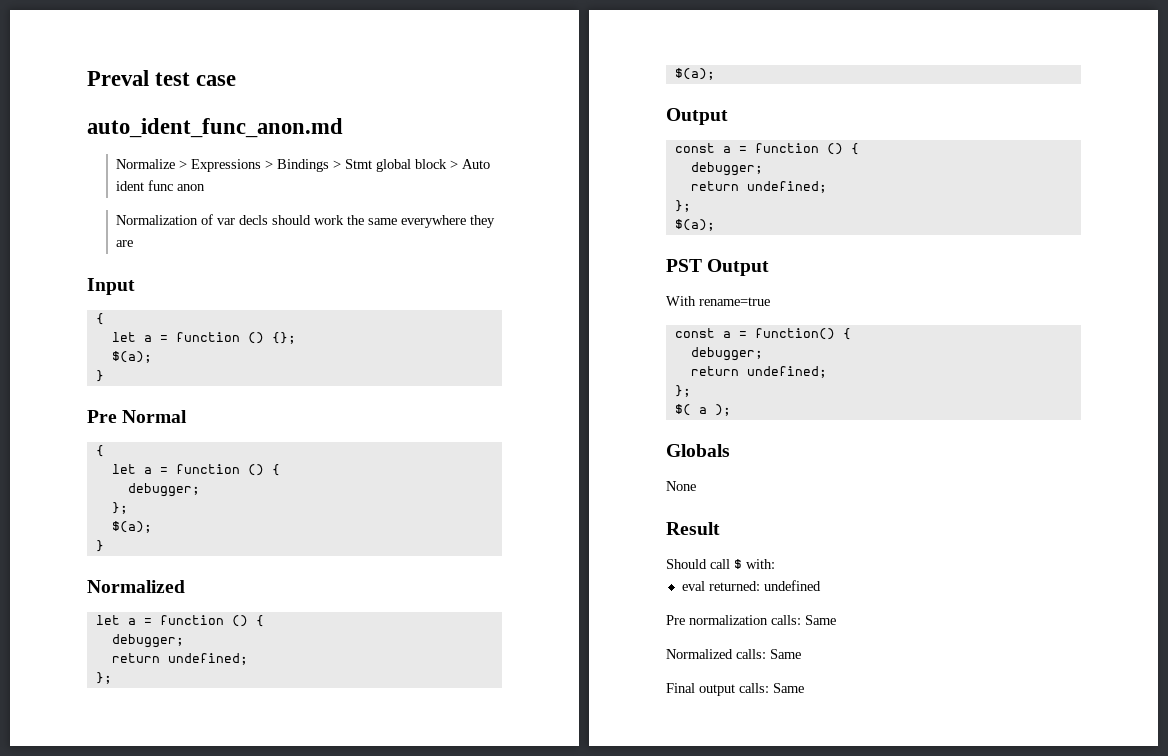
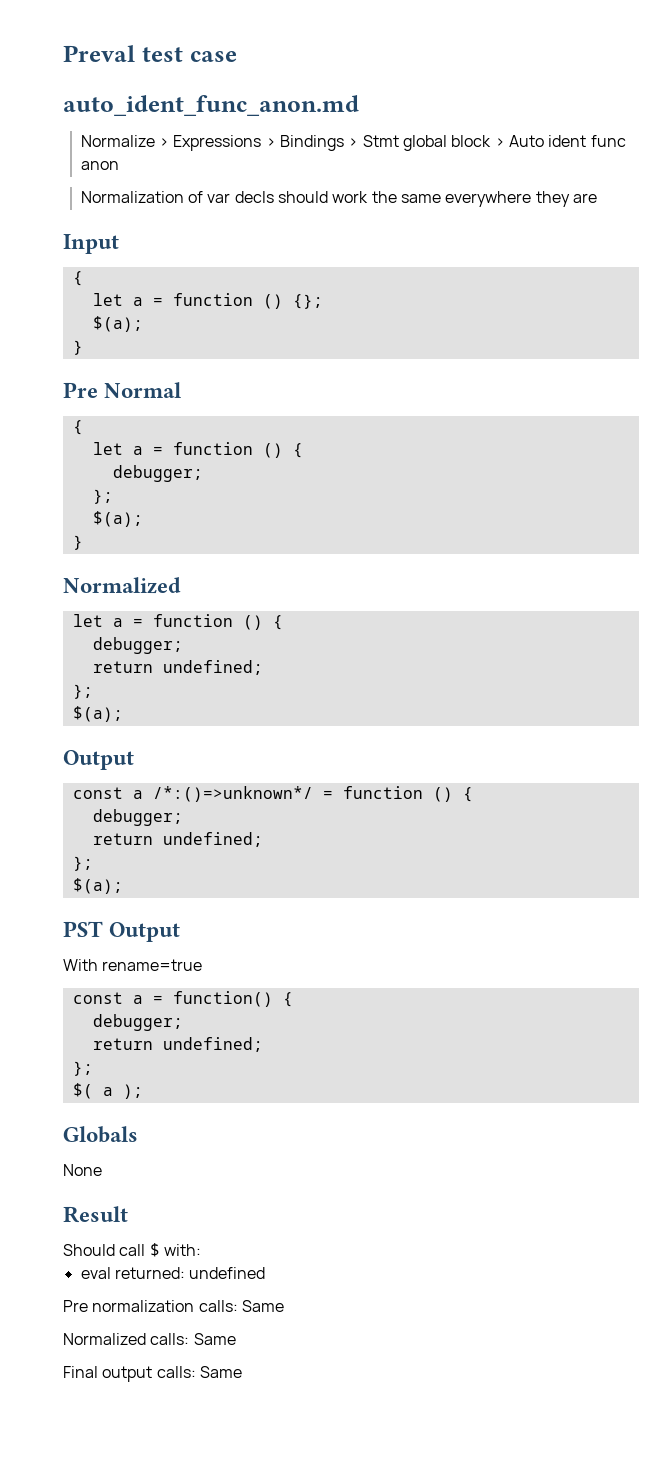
- const a = function () {
+ const a /*:()=>unknown*/ = function () {

